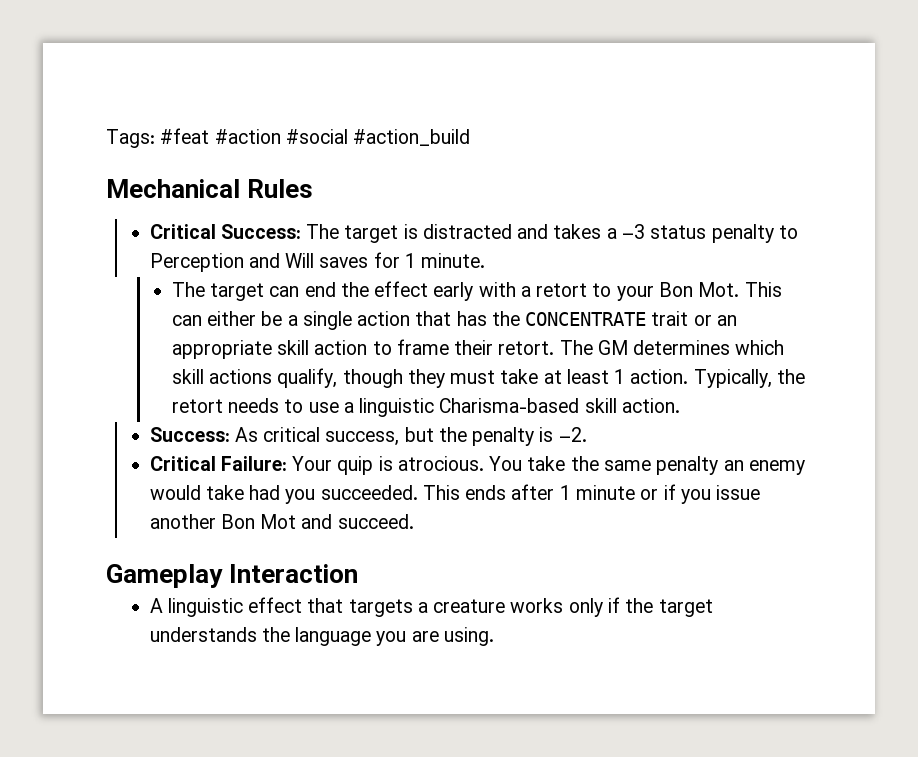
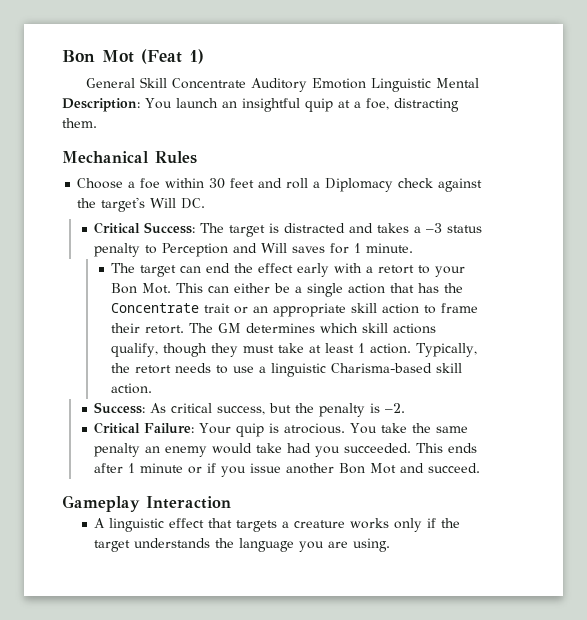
- Tags: #feat #action #social #action_build
+ Bon Mot (Feat 1)
+ General Skill Concentrate Auditory Emotion Linguistic Mental Description: You launch an insightful quip at a foe, distracting them.
  Mechanical Rules
+ Choose a foe within 30 feet and roll a Diplomacy check against the target's Will DC.
- The target can end the effect early with a retort to your Bon Mot. This can either be a single action that has the CONCENTRATE trait or an appropriate skill action to frame their retort.
+ The target can end the effect early with a retort to your Bon Mot. This can either be a single action that has the Concentrate trait or an appropriate skill action to frame their retort.

